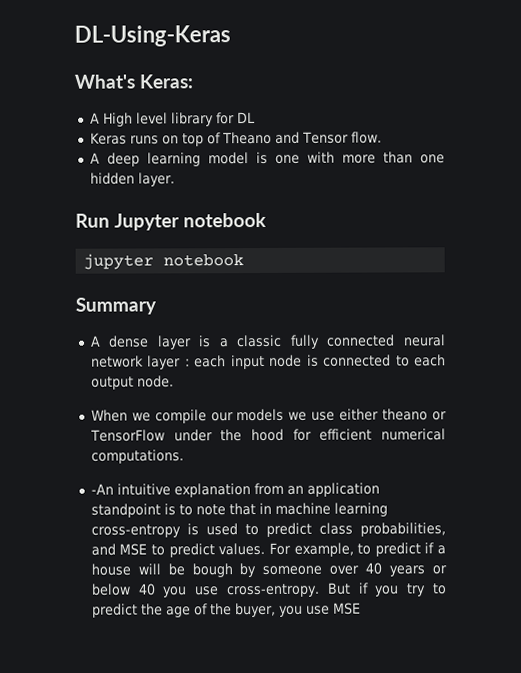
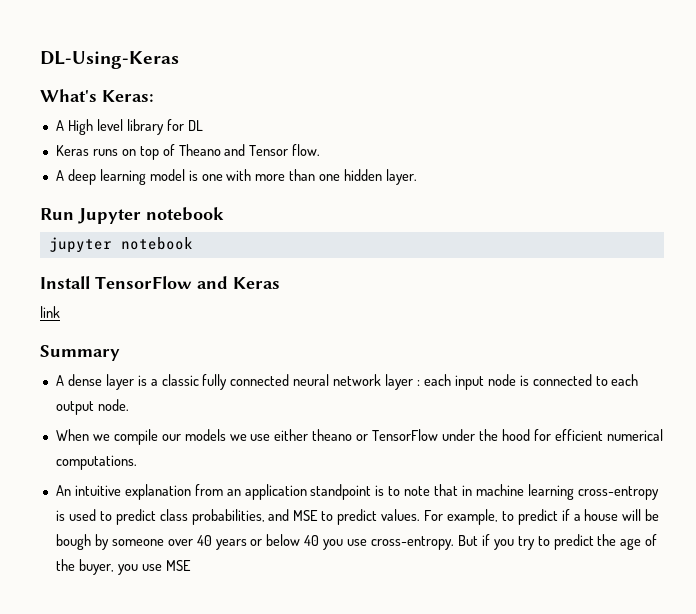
+ Install TensorFlow and Keras
+ link
- -An intuitive explanation from an application standpoint is to note that in machine learning cross-entropy is used to predict class probabilities, and MSE to predict values.
+ An intuitive explanation from an application standpoint is to note that in machine learning cross-entropy is used to predict class probabilities, and MSE to predict values.

